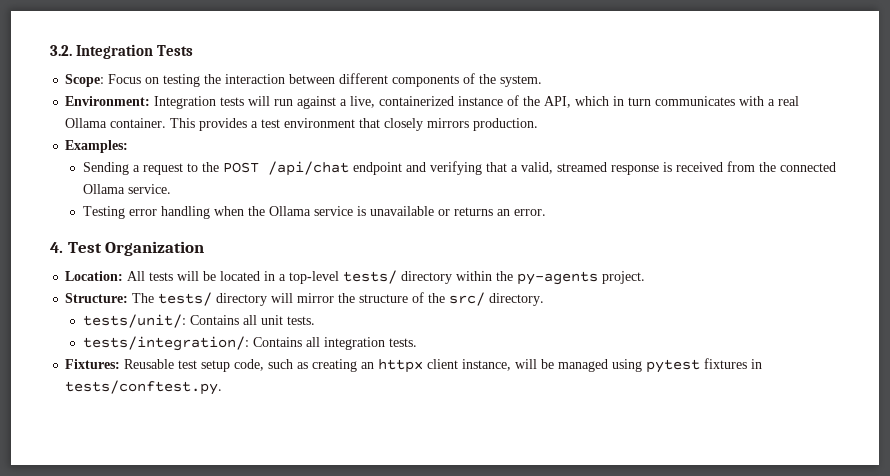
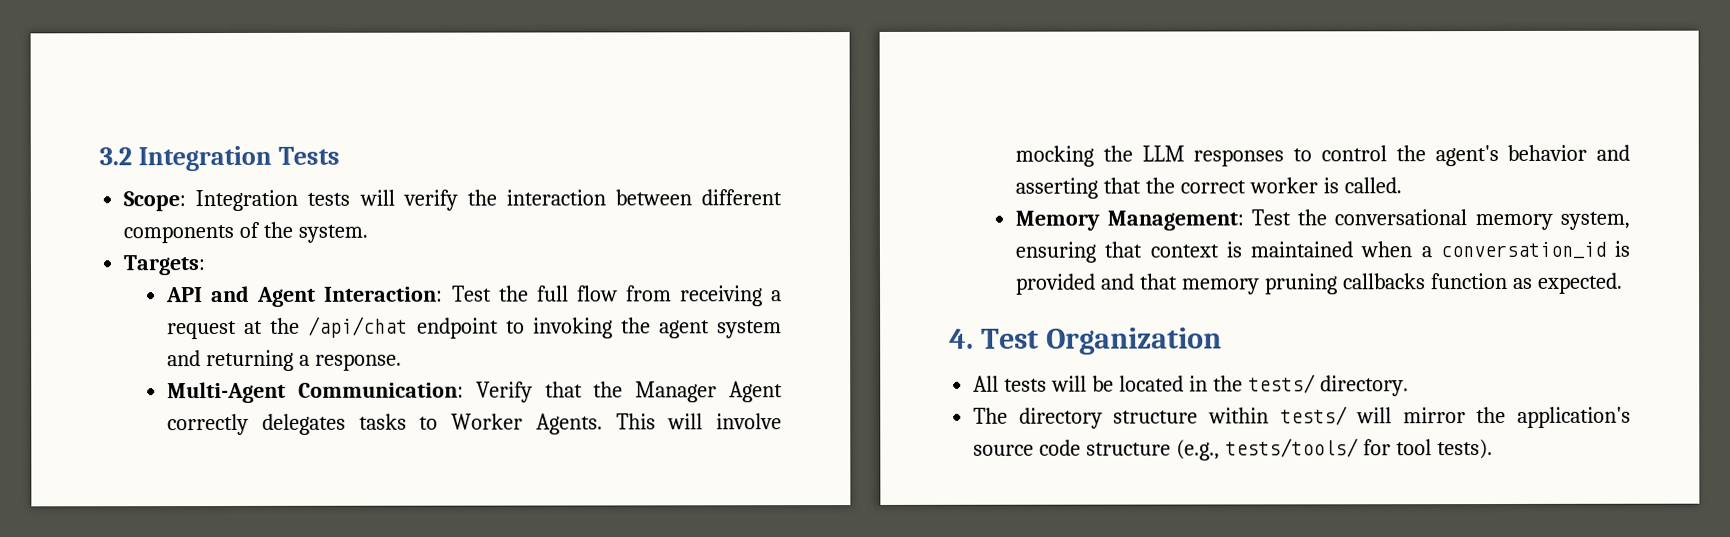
- 3.2. Integration Tests
+ 3.2 Integration Tests
- Scope: Focus on testing the interaction between different components of the system.
+ Scope: Integration tests will verify the interaction between different components of the system.
- Environment: Integration tests will run against a live, containerized instance of the API, which in turn communicates with a real Ollama container. This provides a test environment that closely mirrors production.
- Examples:
- Sending a request to the POST /api/chat endpoint and verifying that a valid, streamed response is received from the connected Ollama service.
- Testing error handling when the Ollama service is unavailable or returns an error.
+ Targets:
+ API and Agent Interaction: Test the full flow from receiving a request at the /api/chat endpoint to invoking the agent system and returning a response.
+ Multi-Agent Communication: Verify that the Manager Agent correctly delegates tasks to Worker Agents. This will involve mocking the LLM responses to control the agent's behavior and asserting that the correct worker is called.
+ Memory Management: Test the conversational memory system, ensuring that context is maintained when a conversation_id is provided and that memory pruning callbacks function as expected.
- Location: All tests will be located in a top-level tests/ directory within the py-agents project.
- Structure: The tests/ directory will mirror the structure of the src/ directory.
- tests/unit/: Contains all unit tests.
- tests/integration/: Contains all integration tests.
- Fixtures: Reusable test setup code, such as creating an httpx client instance, will be managed using pytest fixtures in tests/conftest.py.
+ All tests will be located in the tests/ directory.
+ The directory structure within tests/ will mirror the application's source code structure (e.g., tests/tools/ for tool tests).

